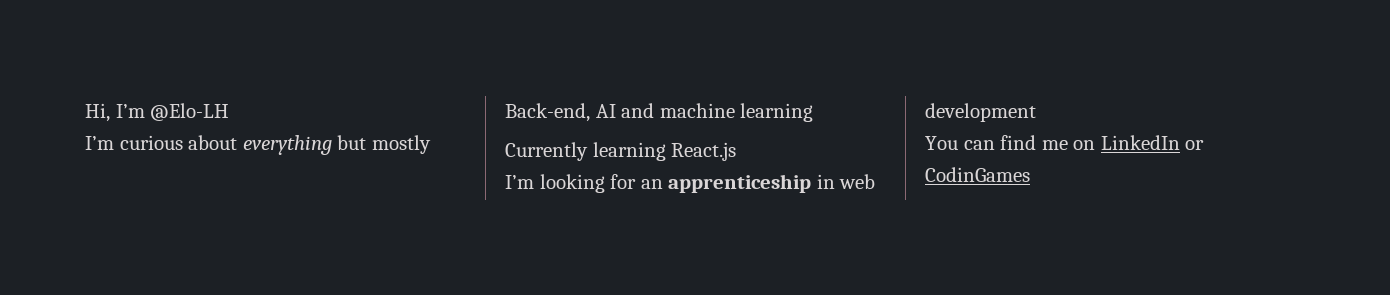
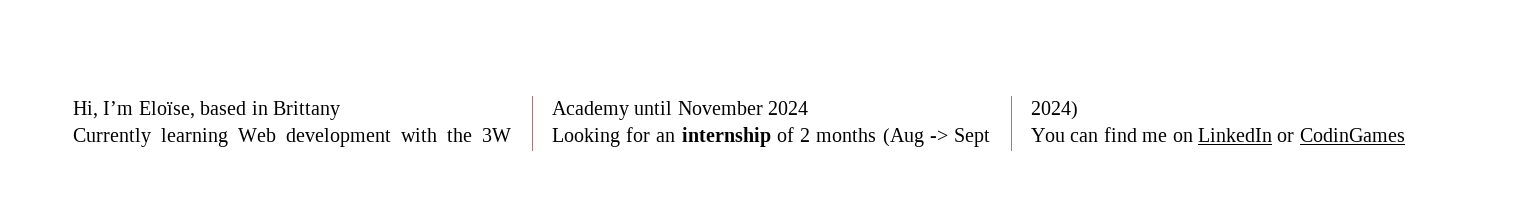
- Hi, I’m @Elo-LH
- I’m curious about everything but mostly Back-end, AI and machine learning
- Currently learning React.js
- I’m looking for an apprenticeship in web development
+ Hi, I’m Eloïse, based in Brittany
+ Currently learning Web development with the 3W Academy until November 2024
+ Looking for an internship of 2 months (Aug -> Sept 2024)

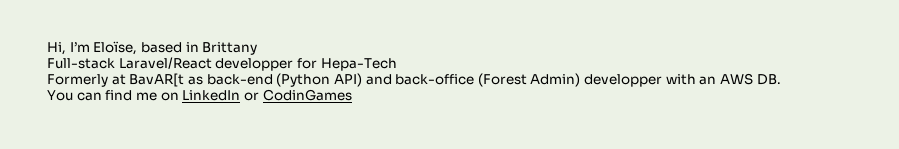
- Currently learning Web development with the 3W Academy until November 2024
- Looking for an internship of 2 months (Aug -> Sept 2024)
+ Full-stack Laravel/React developper for Hepa-Tech
+ Formerly at BavAR[t as back-end (Python API) and back-office (Forest Admin) developper with an AWS DB.

